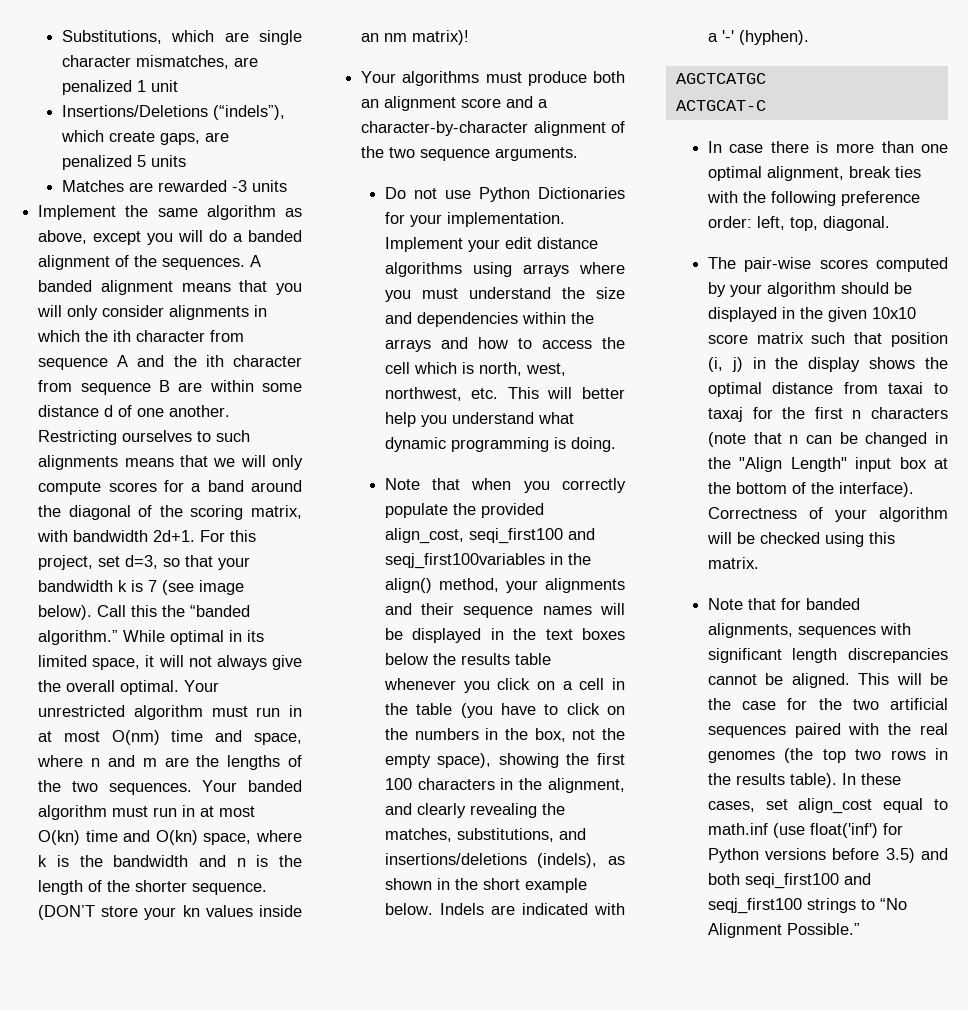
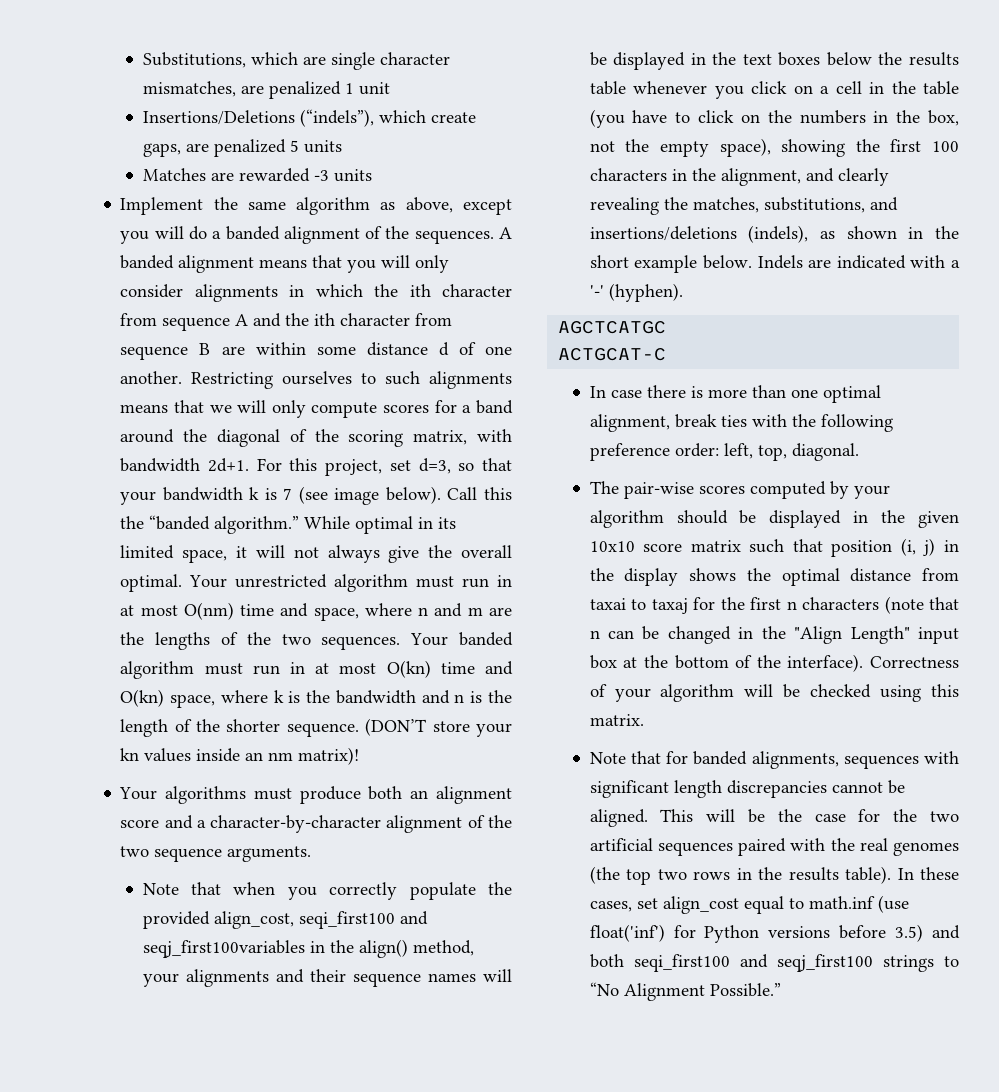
- Do not use Python Dictionaries for your implementation. Implement your edit distance algorithms using arrays where you must understand the size and dependencies within the arrays and how to access the cell which is north, west, northwest, etc. This will better help you understand what dynamic programming is doing.

